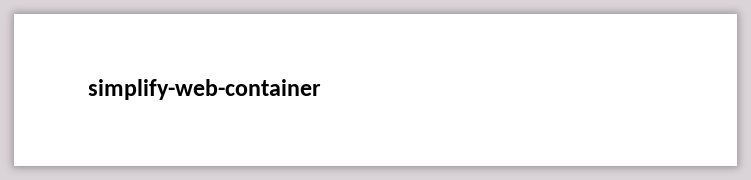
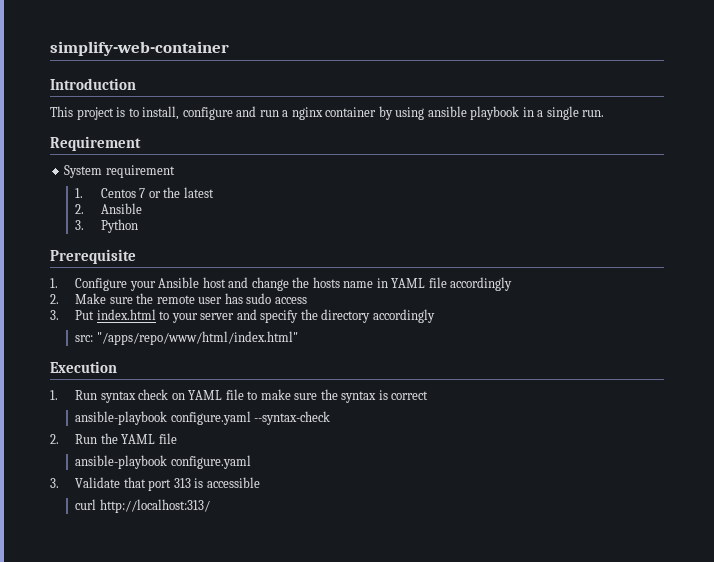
+ Introduction
+ This project is to install, configure and run a nginx container by using ansible playbook in a single run.
+ Requirement
+ System requirement
+ 1. Centos 7 or the latest
+ 2. Ansible
+ 3. Python
+ Prerequisite
+ 1. Configure your Ansible host and change the hosts name in YAML file accordingly
+ 2. Make sure the remote user has sudo access
+ 3. Put index.html to your server and specify the directory accordingly
+ src: "/apps/repo/www/html/index.html"
+ Execution
+ 1. Run syntax check on YAML file to make sure the syntax is correct
+ ansible-playbook configure.yaml --syntax-check
+ 2. Run the YAML file
+ ansible-playbook configure.yaml
+ 3. Validate that port 313 is accessible
+ curl http://localhost:313/

